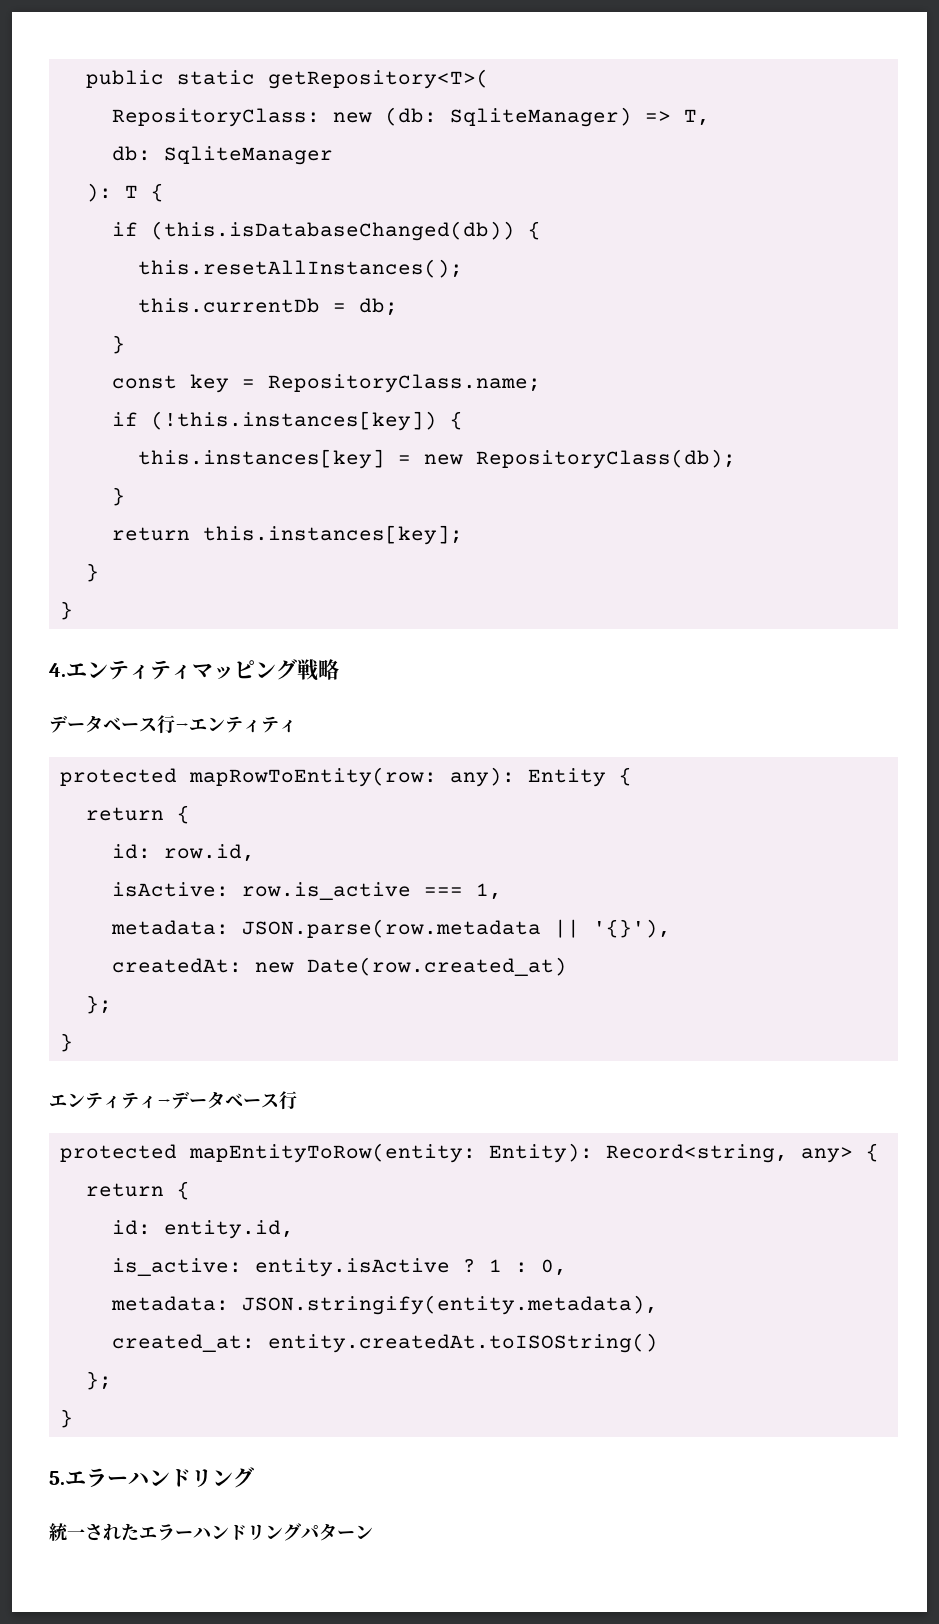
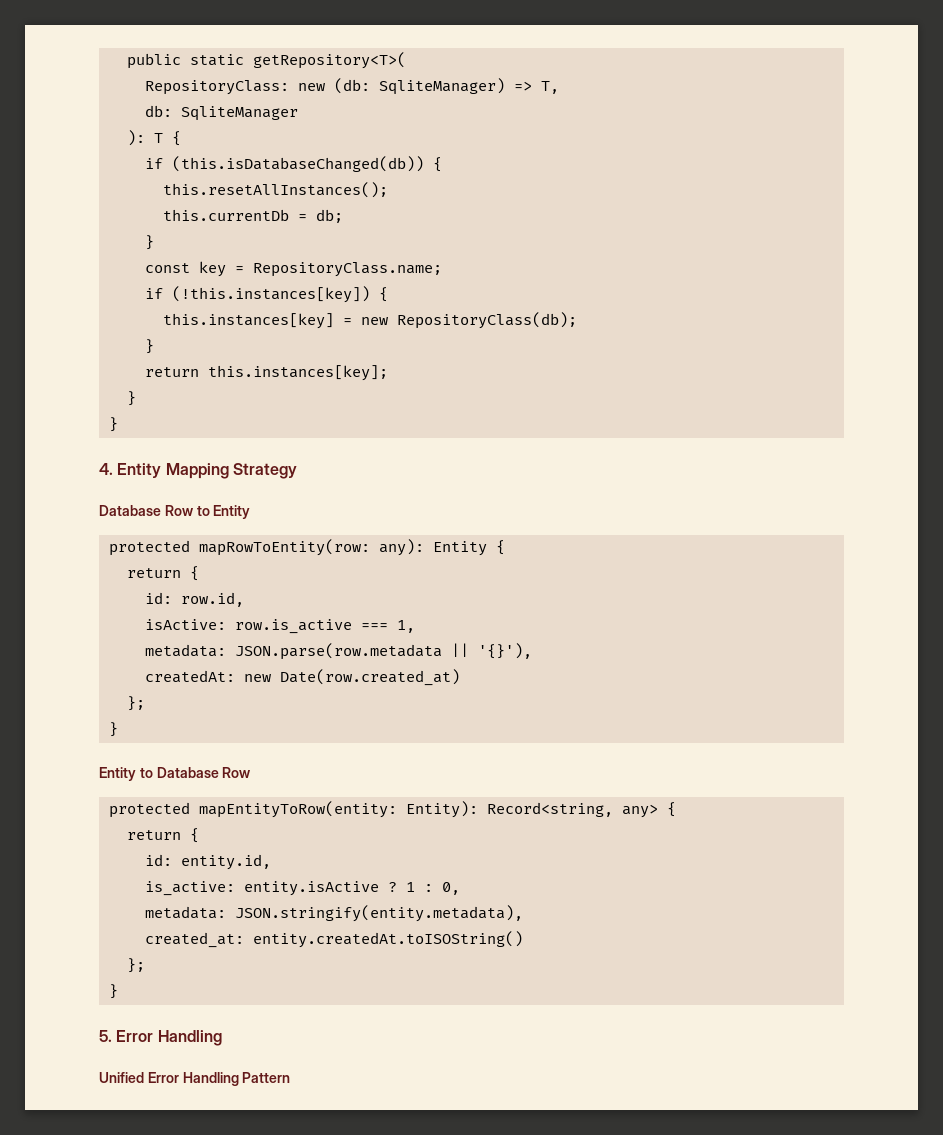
- 4.エンティティマッピング戦略
- データベース行→エンティティ
+ 4. Entity Mapping Strategy
+ Database Row to Entity
- エンティティ→データベース行
+ Entity to Database Row
- 5.エラーハンドリング
- 統一されたエラーハンドリングパターン
+ 5. Error Handling
+ Unified Error Handling Pattern

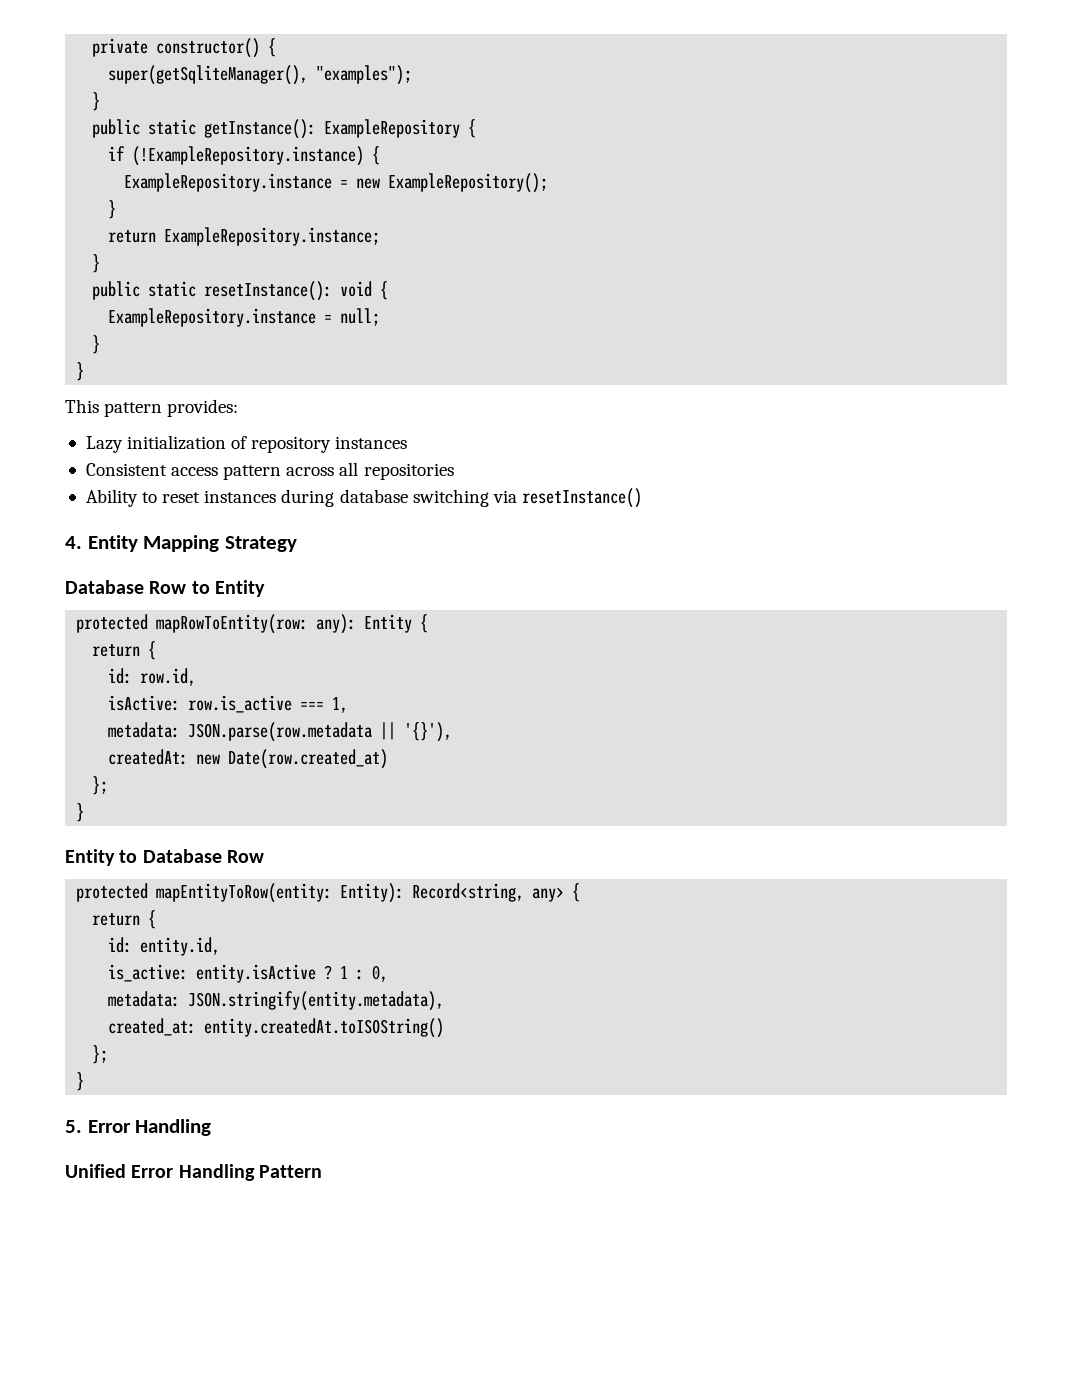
- public static getRepository<T>(
- RepositoryClass: new (db: SqliteManager) => T,
- db: SqliteManager
- ): T {
+ private constructor() {
+ super(getSqliteManager(), "examples");
+ }
+ public static getInstance(): ExampleRepository {
- if (this.isDatabaseChanged(db)) {
- this.resetAllInstances();
- this.currentDb = db;
- }
- const key = RepositoryClass.name;
- if (!this.instances[key]) {
- this.instances[key] = new RepositoryClass(db);
+ if (!ExampleRepository.instance) {
+ ExampleRepository.instance = new ExampleRepository();
- return this.instances[key];
+ return ExampleRepository.instance;
+ }
+ public static resetInstance(): void {
+ ExampleRepository.instance = null;
  }
  }
+ This pattern provides:
+ Lazy initialization of repository instances
+ Consistent access pattern across all repositories
+ Ability to reset instances during database switching via resetInstance()

